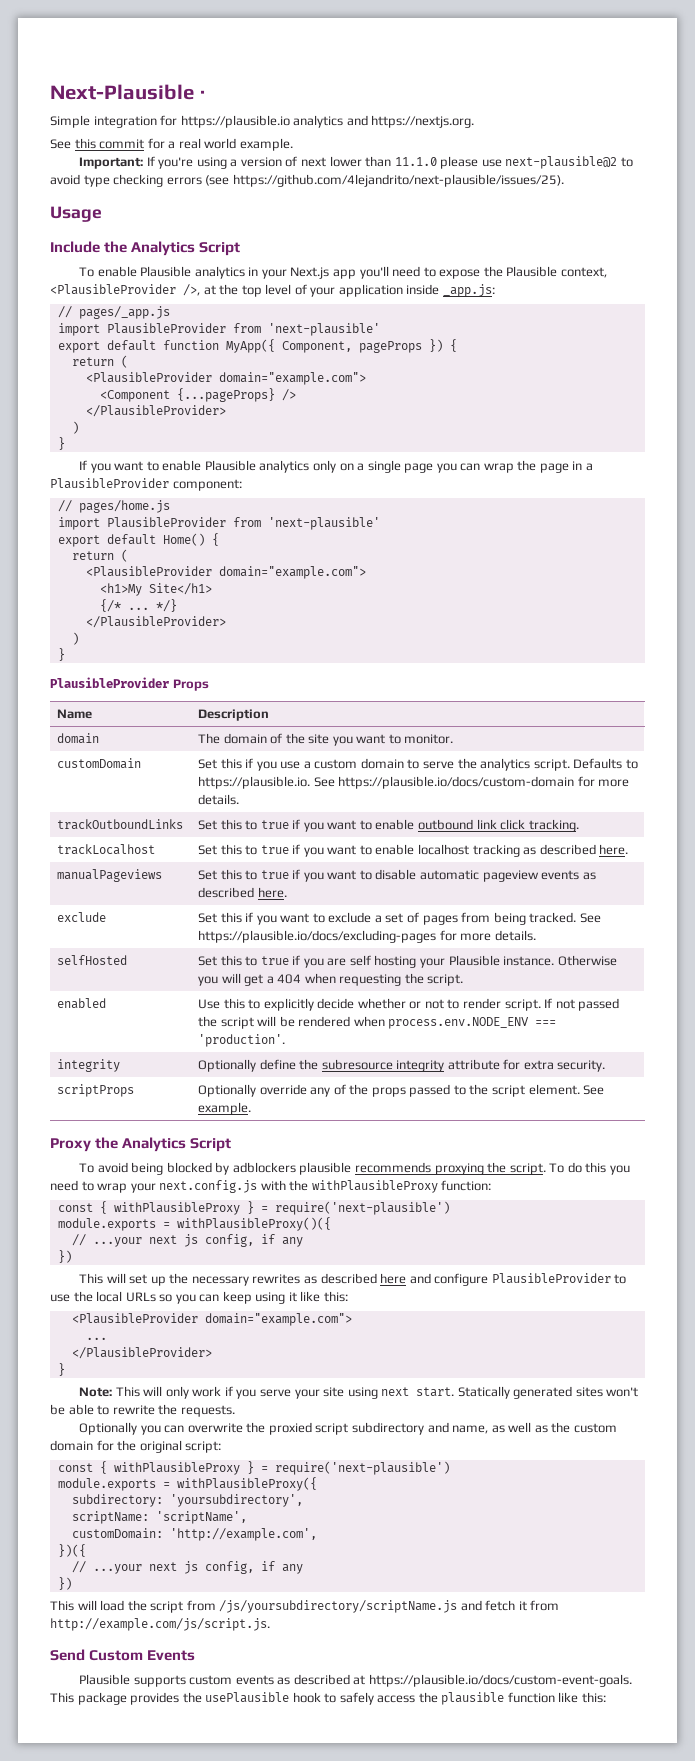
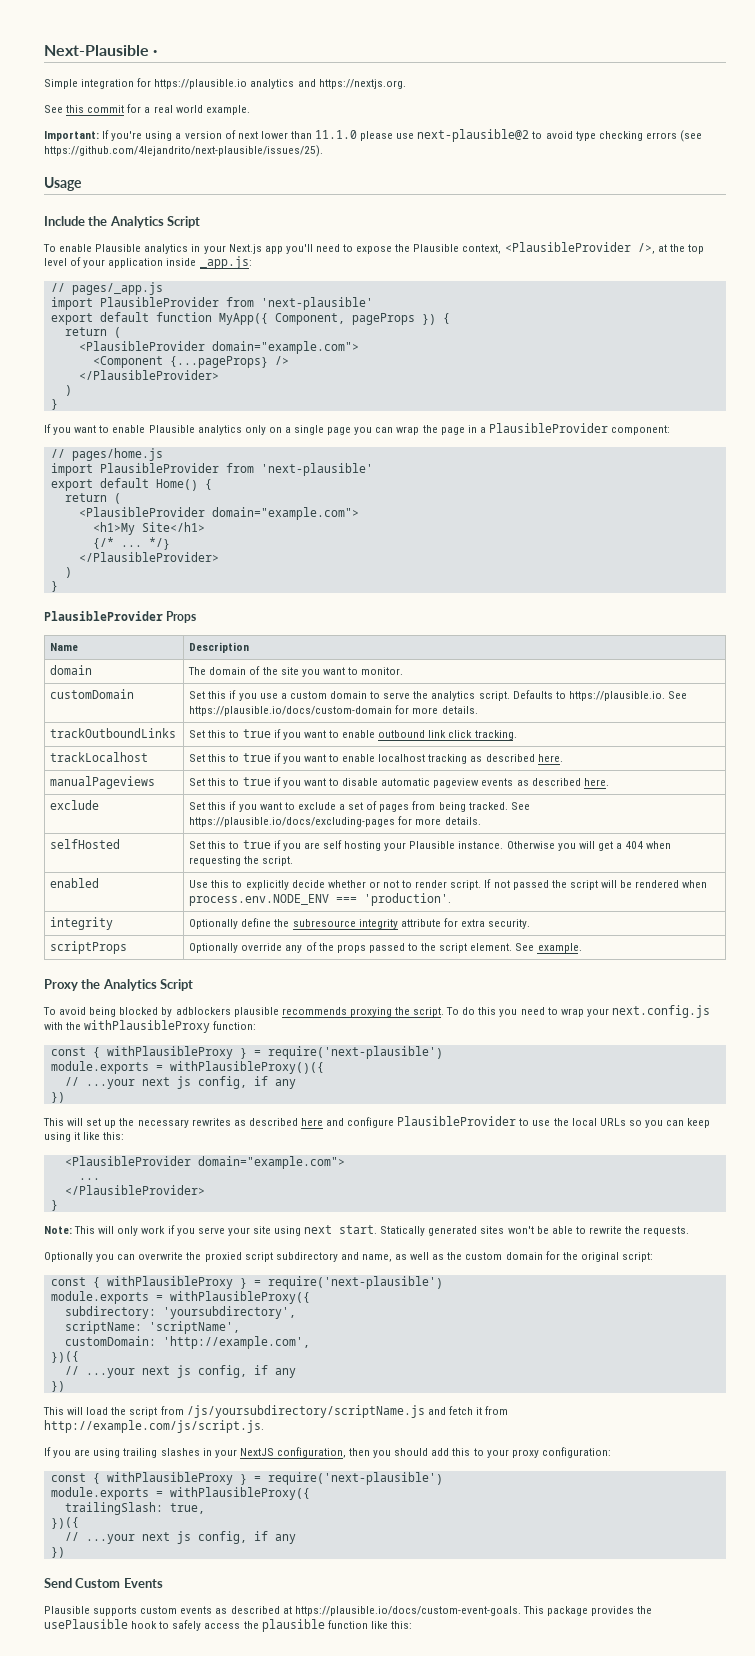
+ If you are using trailing slashes in your NextJS configuration, then you should add this to your proxy configuration:
+ const { withPlausibleProxy } = require('next-plausible')
+ module.exports = withPlausibleProxy({
+ trailingSlash: true,
+ })({
+ // ...your next js config, if any
+ })

